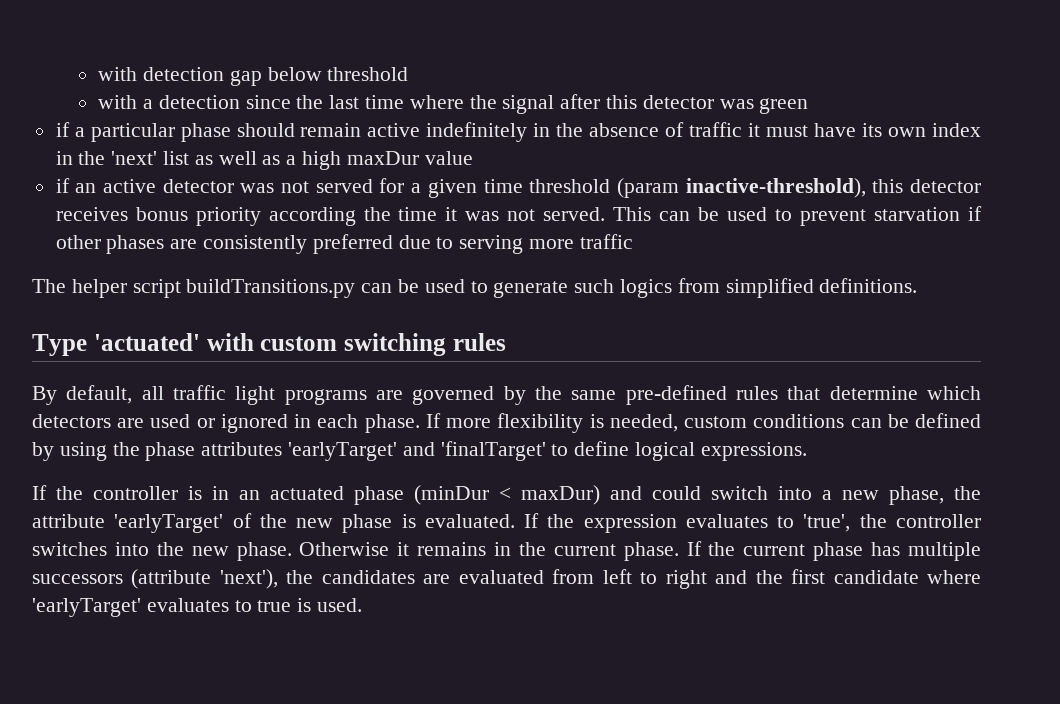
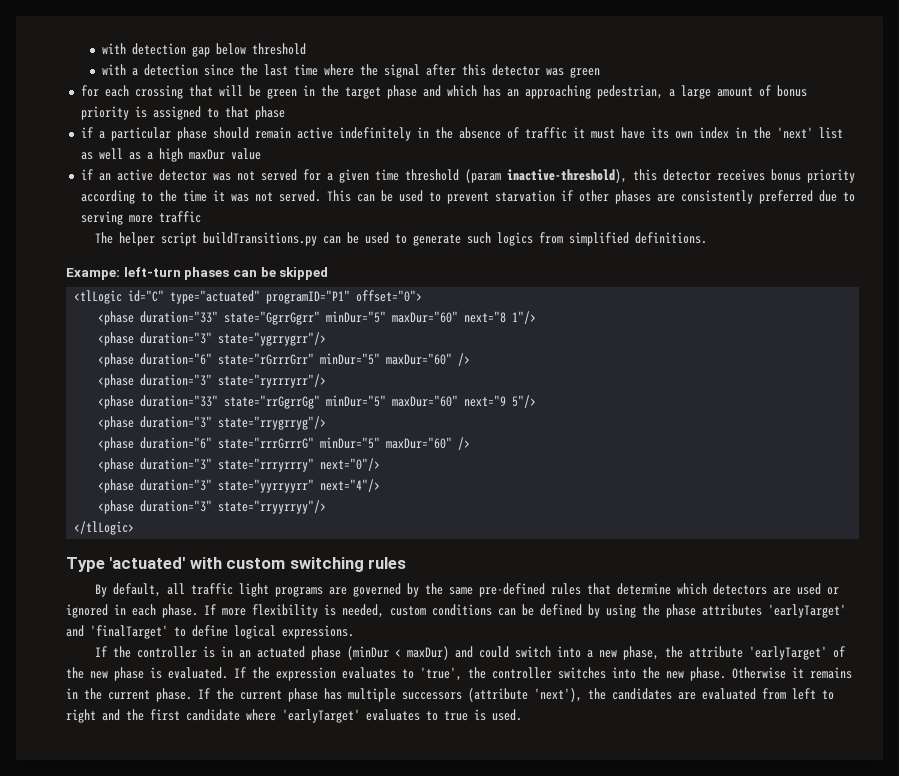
+ for each crossing that will be green in the target phase and which has an approaching pedestrian, a large amount of bonus priority is assigned to that phase
- if an active detector was not served for a given time threshold (param inactive-threshold), this detector receives bonus priority according the time it was not served.
+ if an active detector was not served for a given time threshold (param inactive-threshold), this detector receives bonus priority according to the time it was not served.
+ Exampe: left-turn phases can be skipped
+ <tlLogic id="C" type="actuated" programID="P1" offset="0">
+ <phase duration="33" state="GgrrGgrr" minDur="5" maxDur="60" next="8 1"/>
+ <phase duration="3" state="ygrrygrr"/>
+ <phase duration="6" state="rGrrrGrr" minDur="5" maxDur="60" />
+ <phase duration="3" state="ryrrryrr"/>
+ <phase duration="33" state="rrGgrrGg" minDur="5" maxDur="60" next="9 5"/>
+ <phase duration="3" state="rrygrryg"/>
+ <phase duration="6" state="rrrGrrrG" minDur="5" maxDur="60" />
+ <phase duration="3" state="rrryrrry" next="0"/>
+ <phase duration="3" state="yyrryyrr" next="4"/>
+ <phase duration="3" state="rryyrryy"/>
+ </tlLogic>

